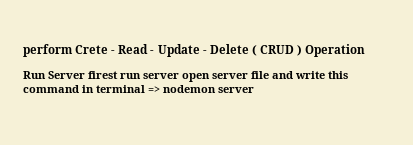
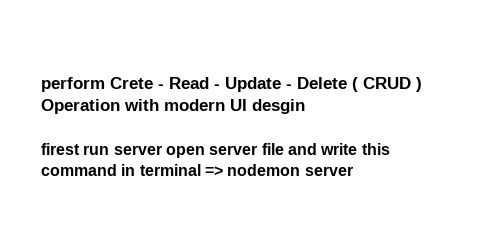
- perform Crete - Read - Update - Delete ( CRUD ) Operation
- Run Server firest run server open server file and write this command in terminal => nodemon server
+ perform Crete - Read - Update - Delete ( CRUD ) Operation with modern UI desgin
+ firest run server open server file and write this command in terminal => nodemon server

